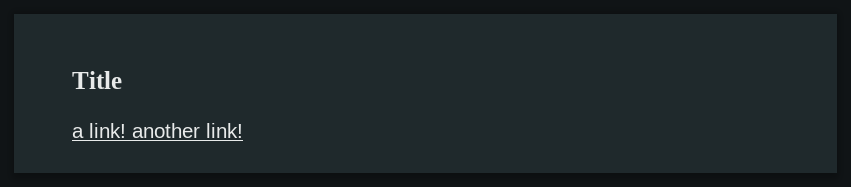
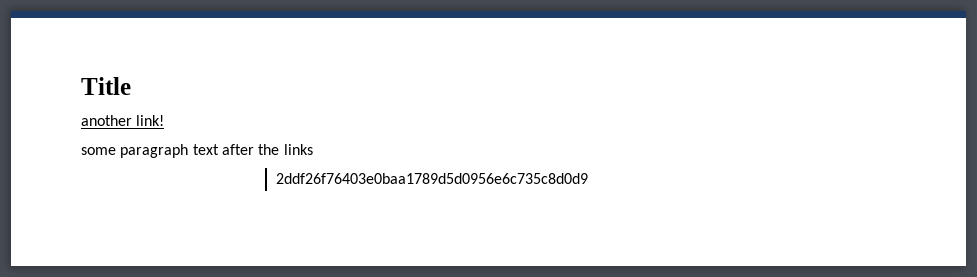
- a link! another link!
+ another link!
+ some paragraph text after the links
+ 2ddf26f76403e0baa1789d5d0956e6c735c8d0d9

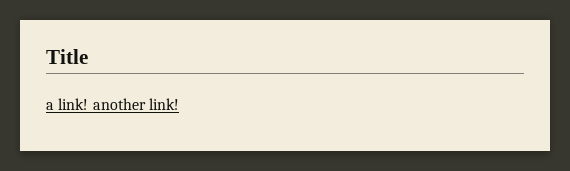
- another link!
+ a link! another link!
- some paragraph text after the links
- 2ddf26f76403e0baa1789d5d0956e6c735c8d0d9

